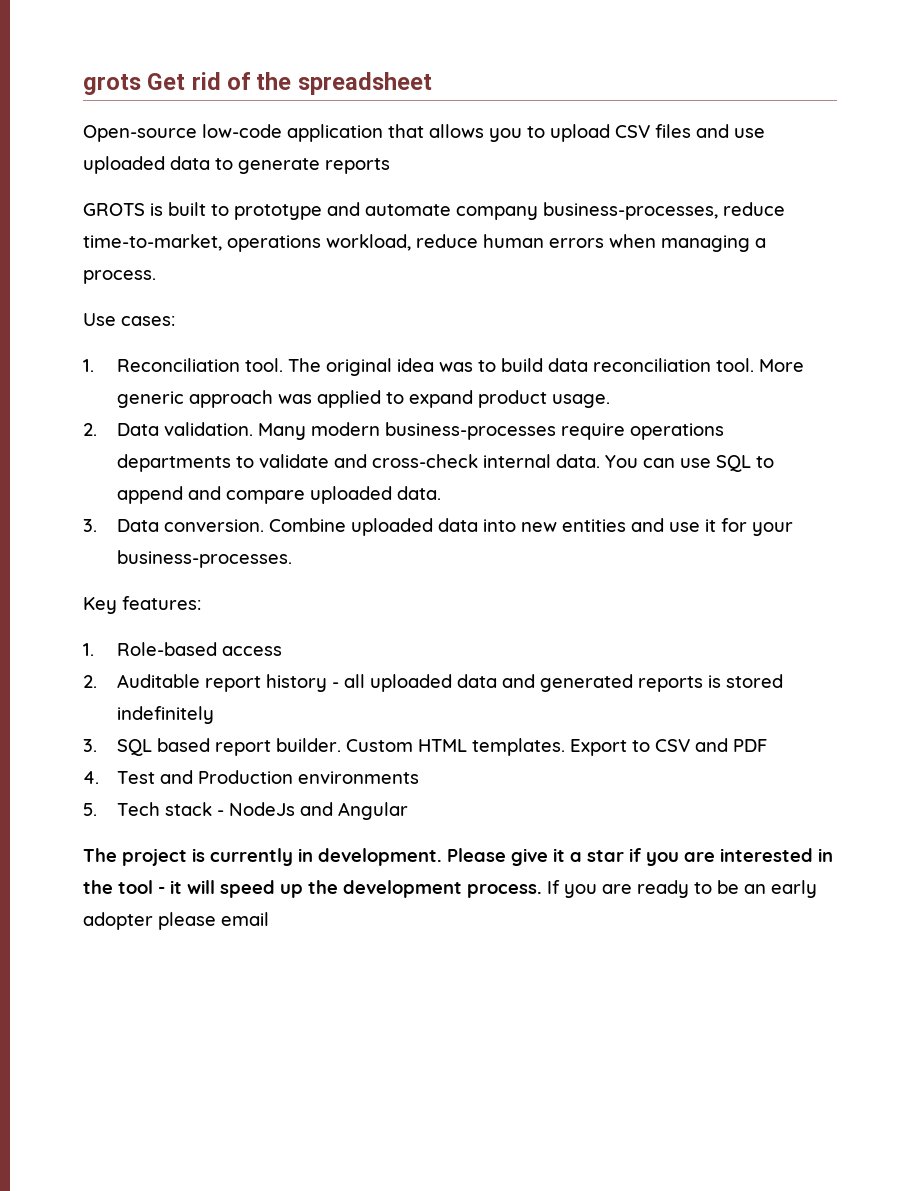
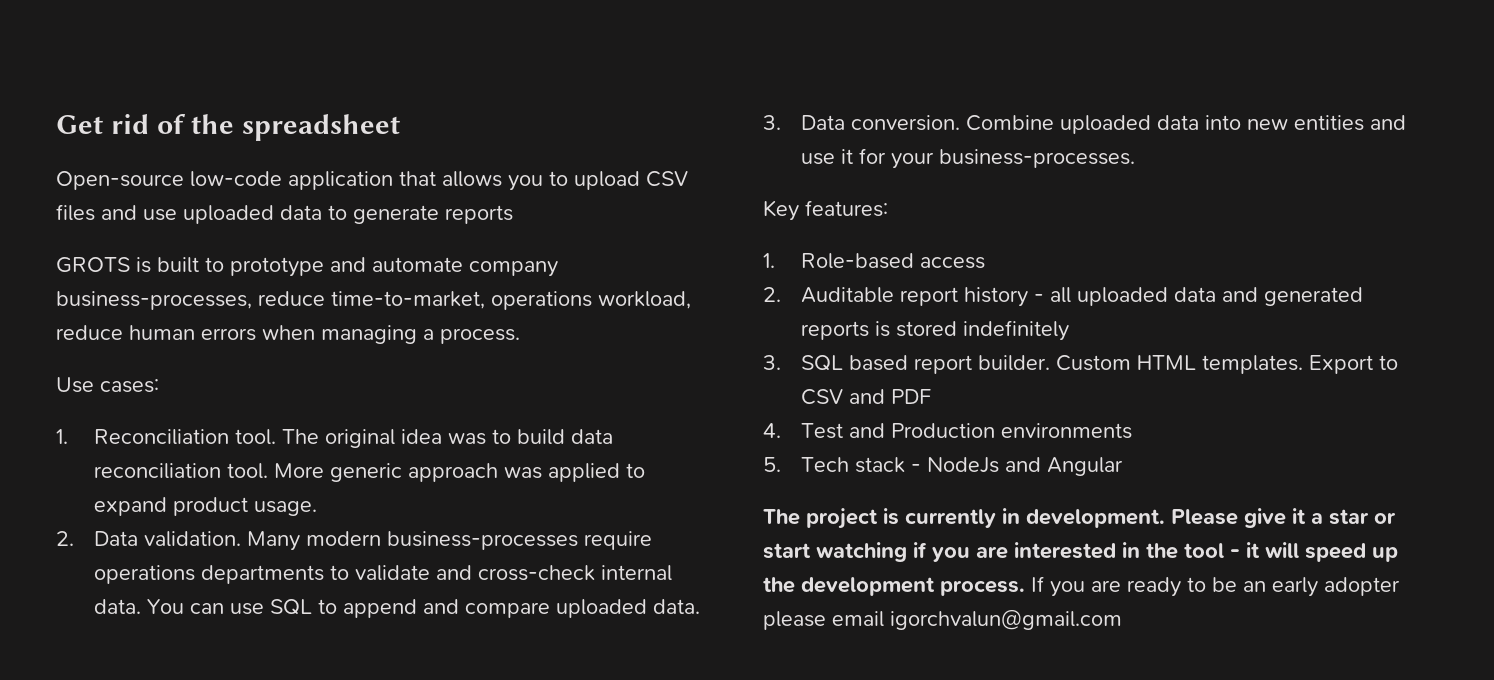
- grots Get rid of the spreadsheet
+ Get rid of the spreadsheet
- Please give it a star if you are interested in the tool - it will speed up the development process.
+ Please give it a star or start watching if you are interested in the tool - it will speed up the development process.
- If you are ready to be an early adopter please email
+ If you are ready to be an early adopter please email igorchvalun@gmail.com

